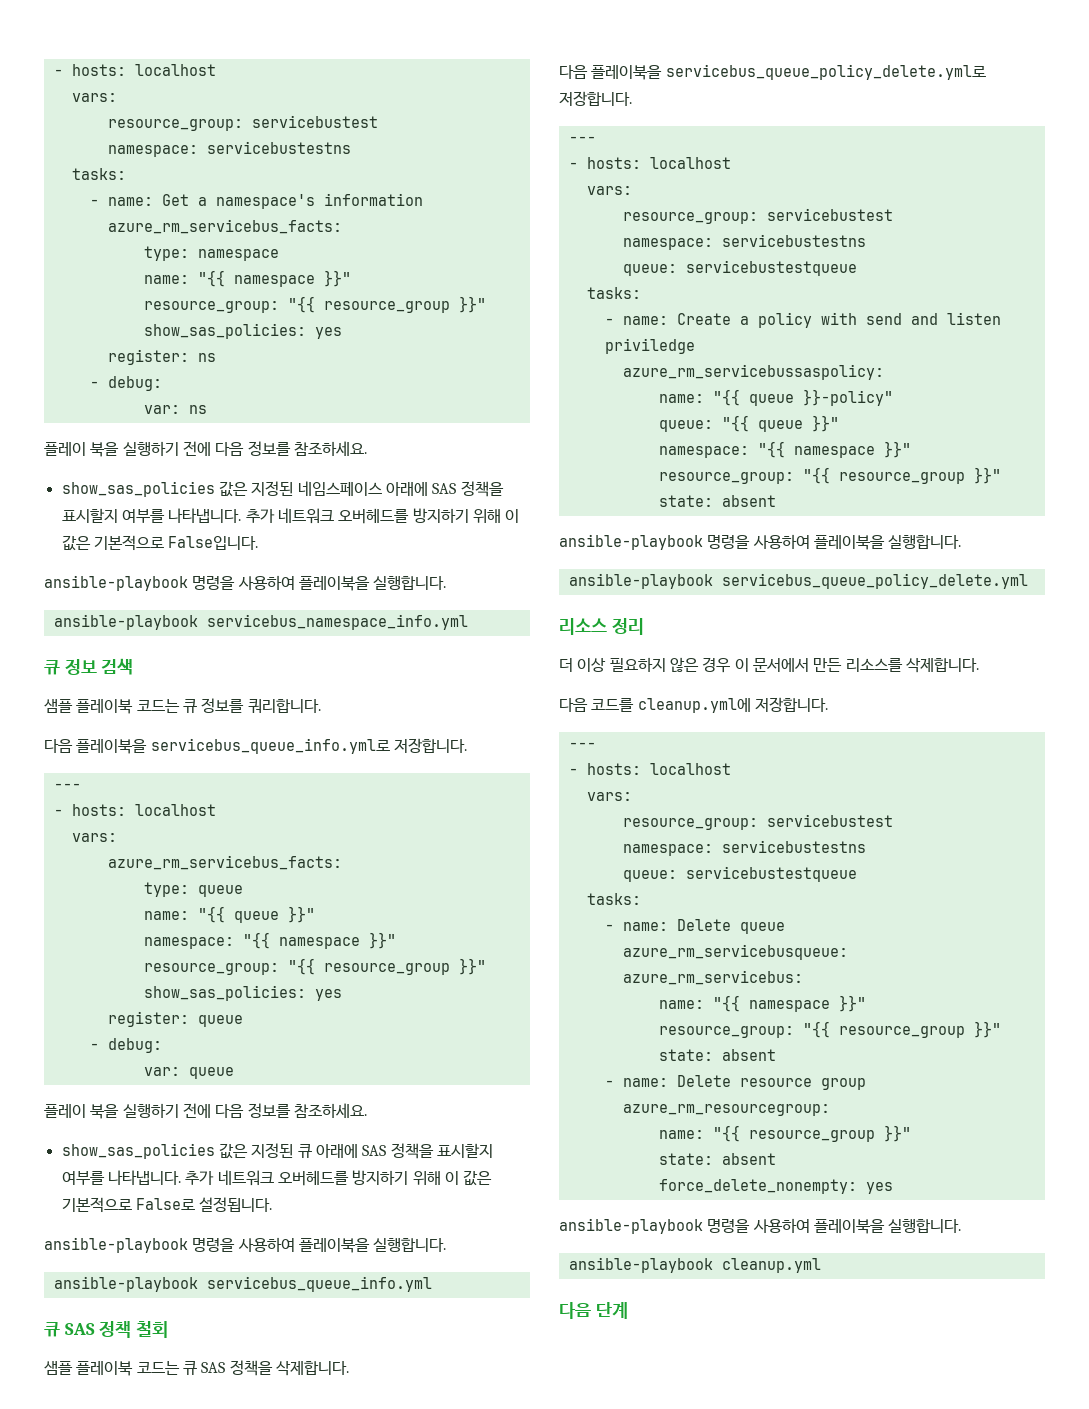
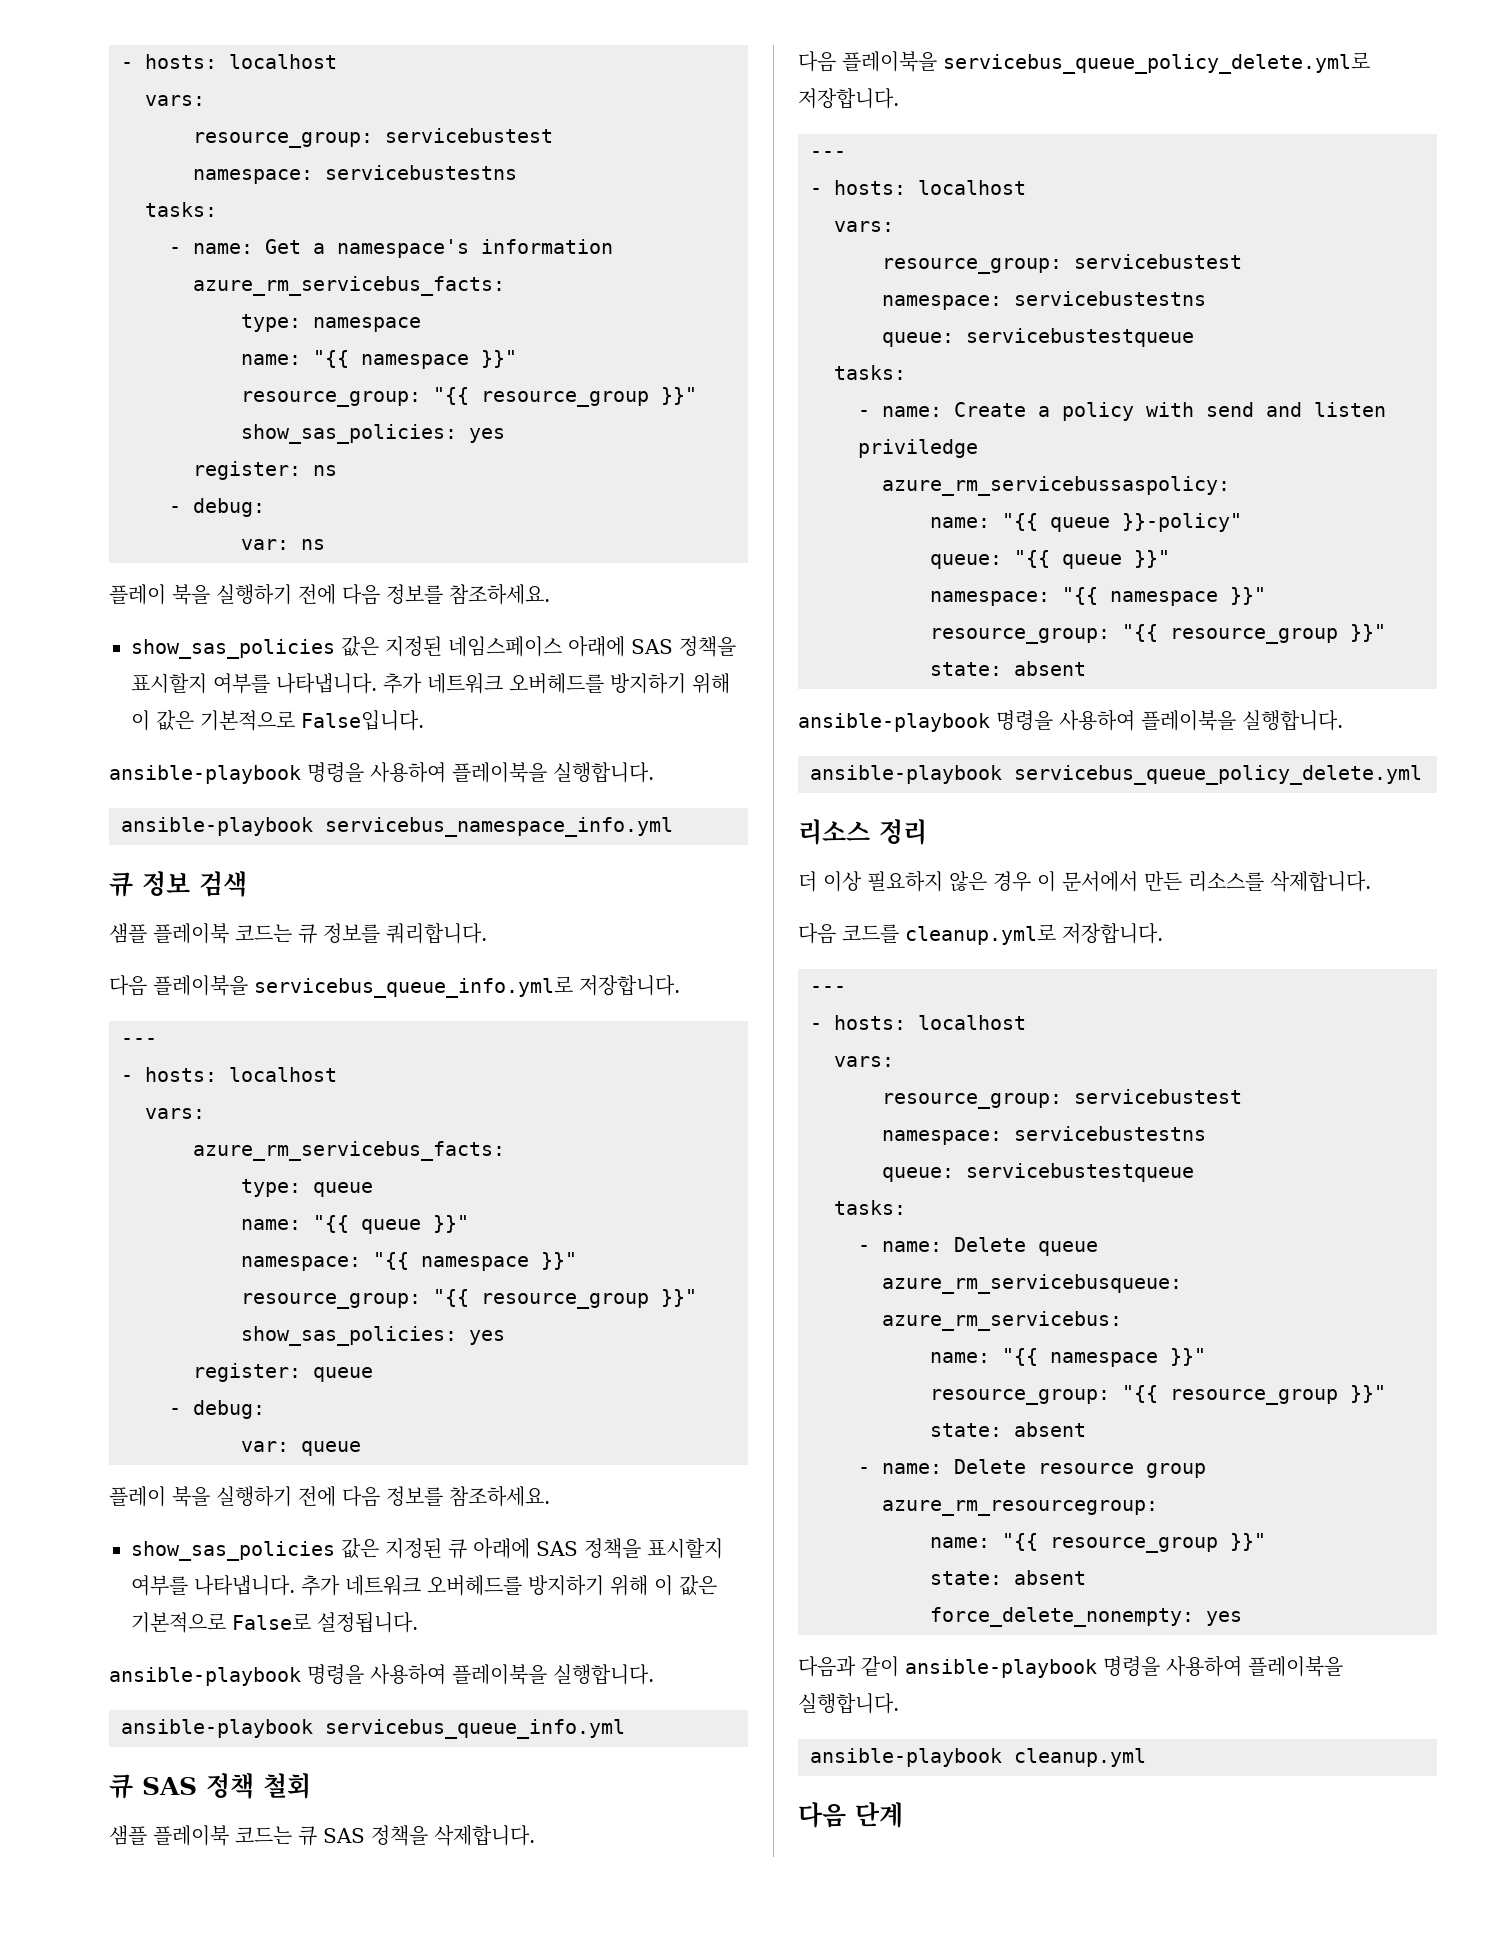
- 다음 코드를 cleanup.yml에 저장합니다.
+ 다음 코드를 cleanup.yml로 저장합니다.
  force_delete_nonempty: yes
- ansible-playbook 명령을 사용하여 플레이북을 실행합니다.
+ 다음과 같이 ansible-playbook 명령을 사용하여 플레이북을 실행합니다.

